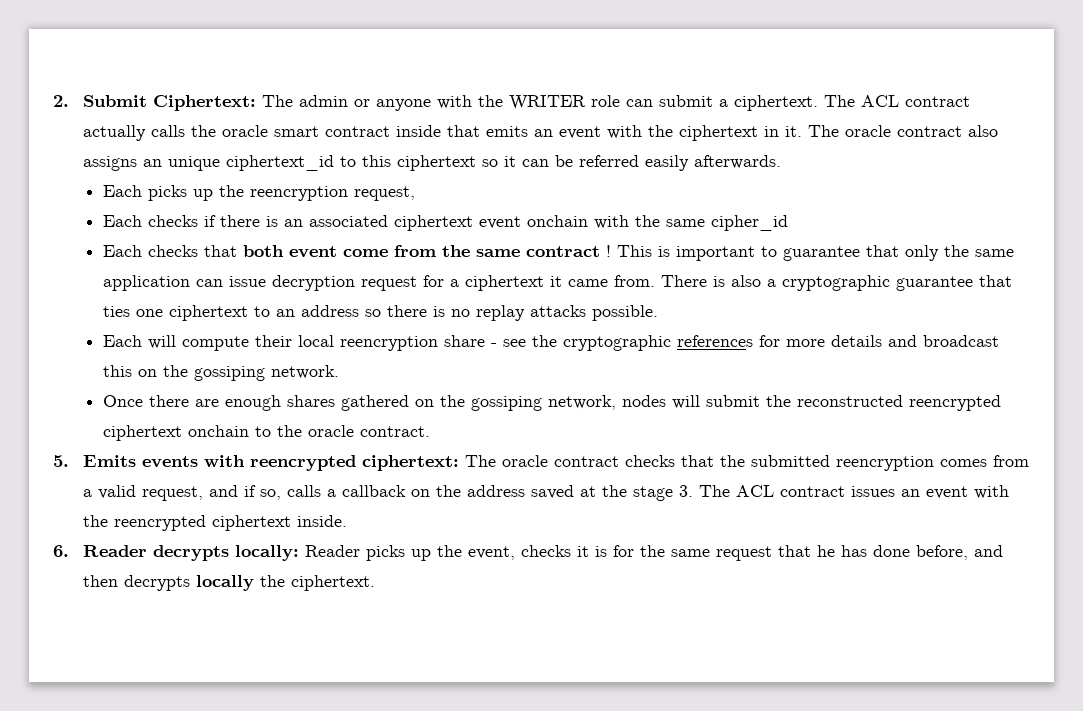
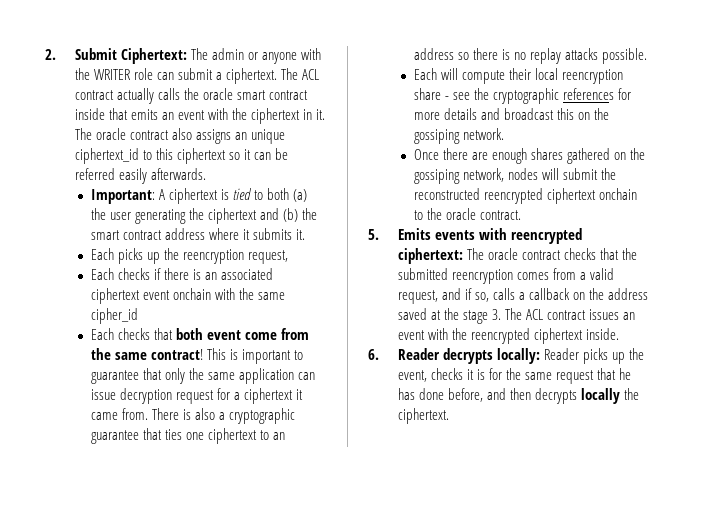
+ Important: A ciphertext is tied to both (a) the user generating the ciphertext and (b) the smart contract address where it submits it.
- Each checks that both event come from the same contract !
+ Each checks that both event come from the same contract!

